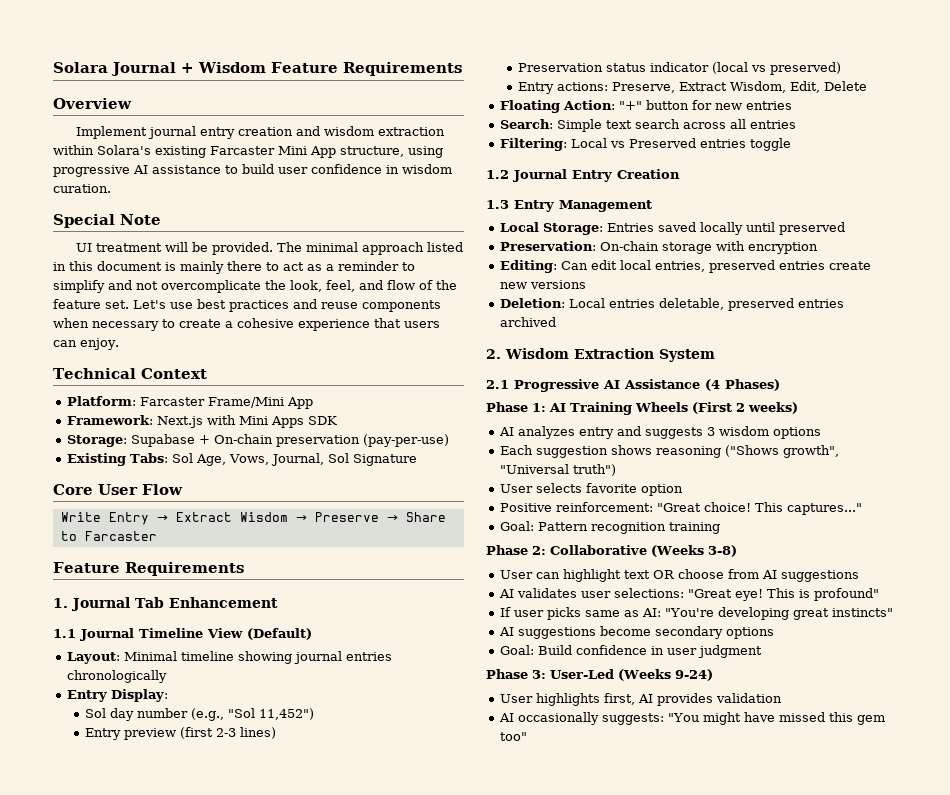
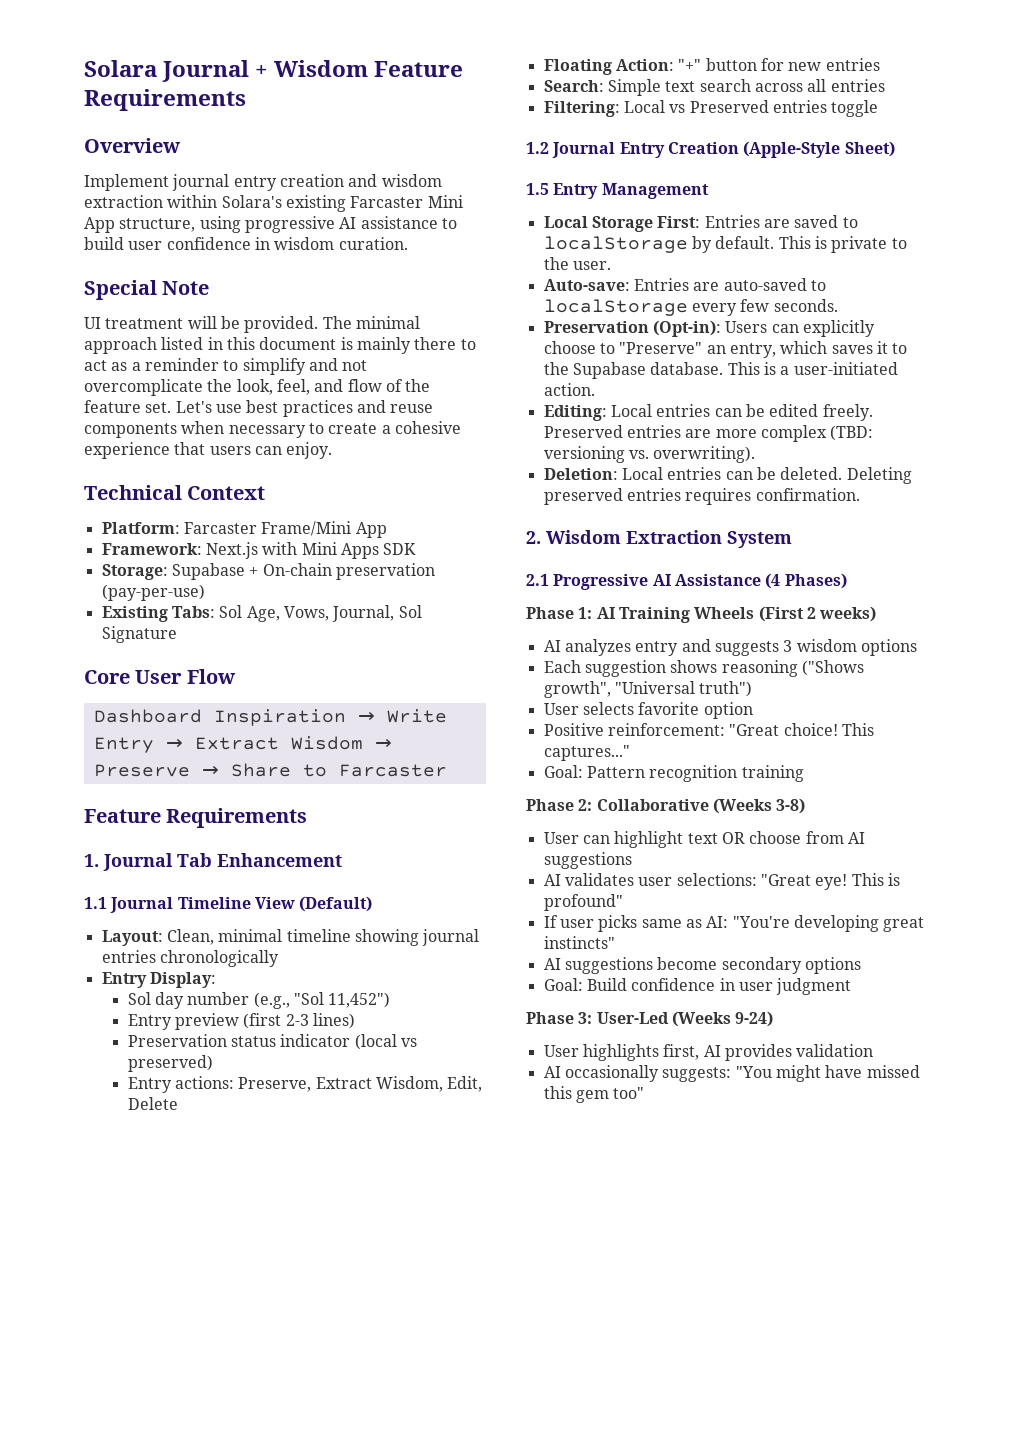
- Write Entry → Extract Wisdom → Preserve → Share to Farcaster
+ Dashboard Inspiration → Write Entry → Extract Wisdom → Preserve → Share to Farcaster
- Layout: Minimal timeline showing journal entries chronologically
+ Layout: Clean, minimal timeline showing journal entries chronologically
- 1.2 Journal Entry Creation
- 1.3 Entry Management
+ 1.2 Journal Entry Creation (Apple-Style Sheet)
+ 1.5 Entry Management
- Local Storage: Entries saved locally until preserved
- Preservation: On-chain storage with encryption
- Editing: Can edit local entries, preserved entries create new versions
- Deletion: Local entries deletable, preserved entries archived
+ Local Storage First: Entries are saved to localStorage by default. This is private to the user.
+ Auto-save: Entries are auto-saved to localStorage every few seconds.
+ Preservation (Opt-in): Users can explicitly choose to "Preserve" an entry, which saves it to the Supabase database. This is a user-initiated action.
+ Editing: Local entries can be edited freely. Preserved entries are more complex (TBD: versioning vs. overwriting).
+ Deletion: Local entries can be deleted. Deleting preserved entries requires confirmation.

